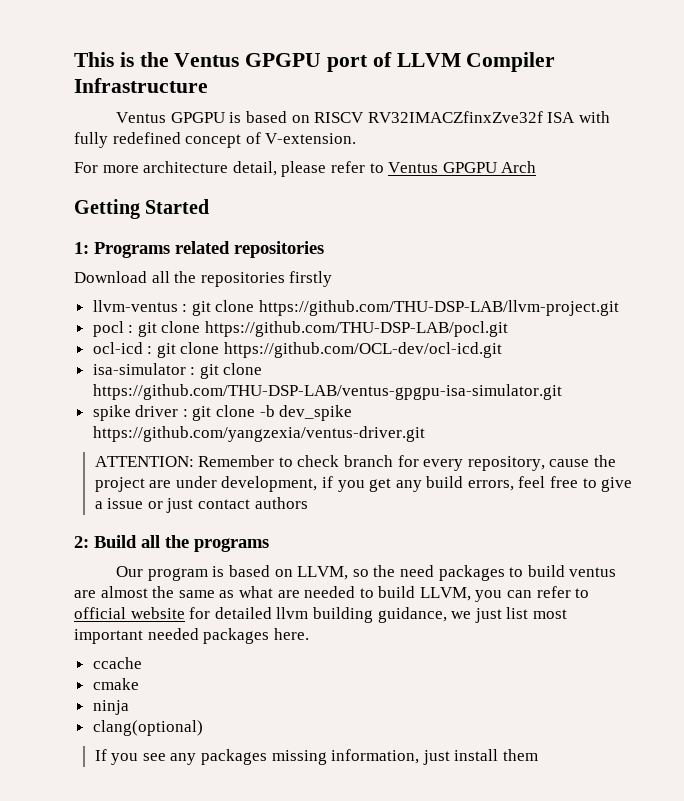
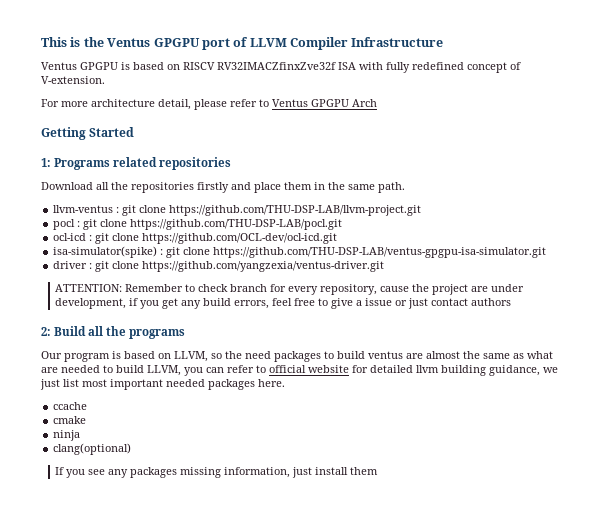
- Download all the repositories firstly
+ Download all the repositories firstly and place them in the same path.
- isa-simulator : git clone https://github.com/THU-DSP-LAB/ventus-gpgpu-isa-simulator.git
+ isa-simulator(spike) : git clone https://github.com/THU-DSP-LAB/ventus-gpgpu-isa-simulator.git
- spike driver : git clone -b dev_spike https://github.com/yangzexia/ventus-driver.git
+ driver : git clone https://github.com/yangzexia/ventus-driver.git

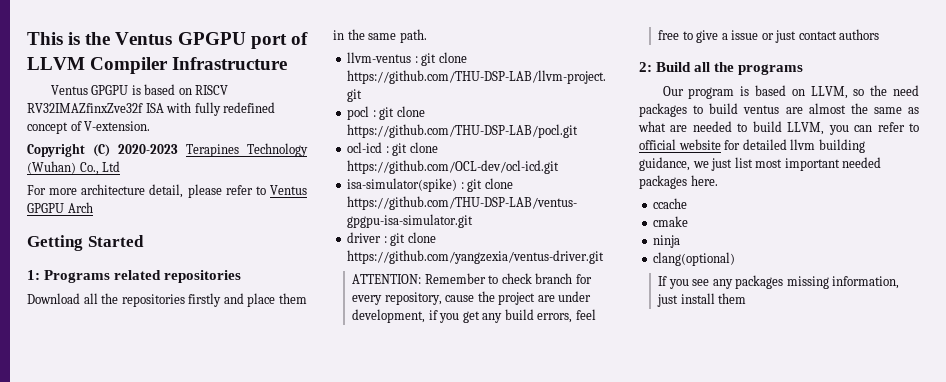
- Ventus GPGPU is based on RISCV RV32IMACZfinxZve32f ISA with fully redefined concept of V-extension.
+ Ventus GPGPU is based on RISCV RV32IMAZfinxZve32f ISA with fully redefined concept of V-extension.
+ Copyright (C) 2020-2023 Terapines Technology (Wuhan) Co., Ltd

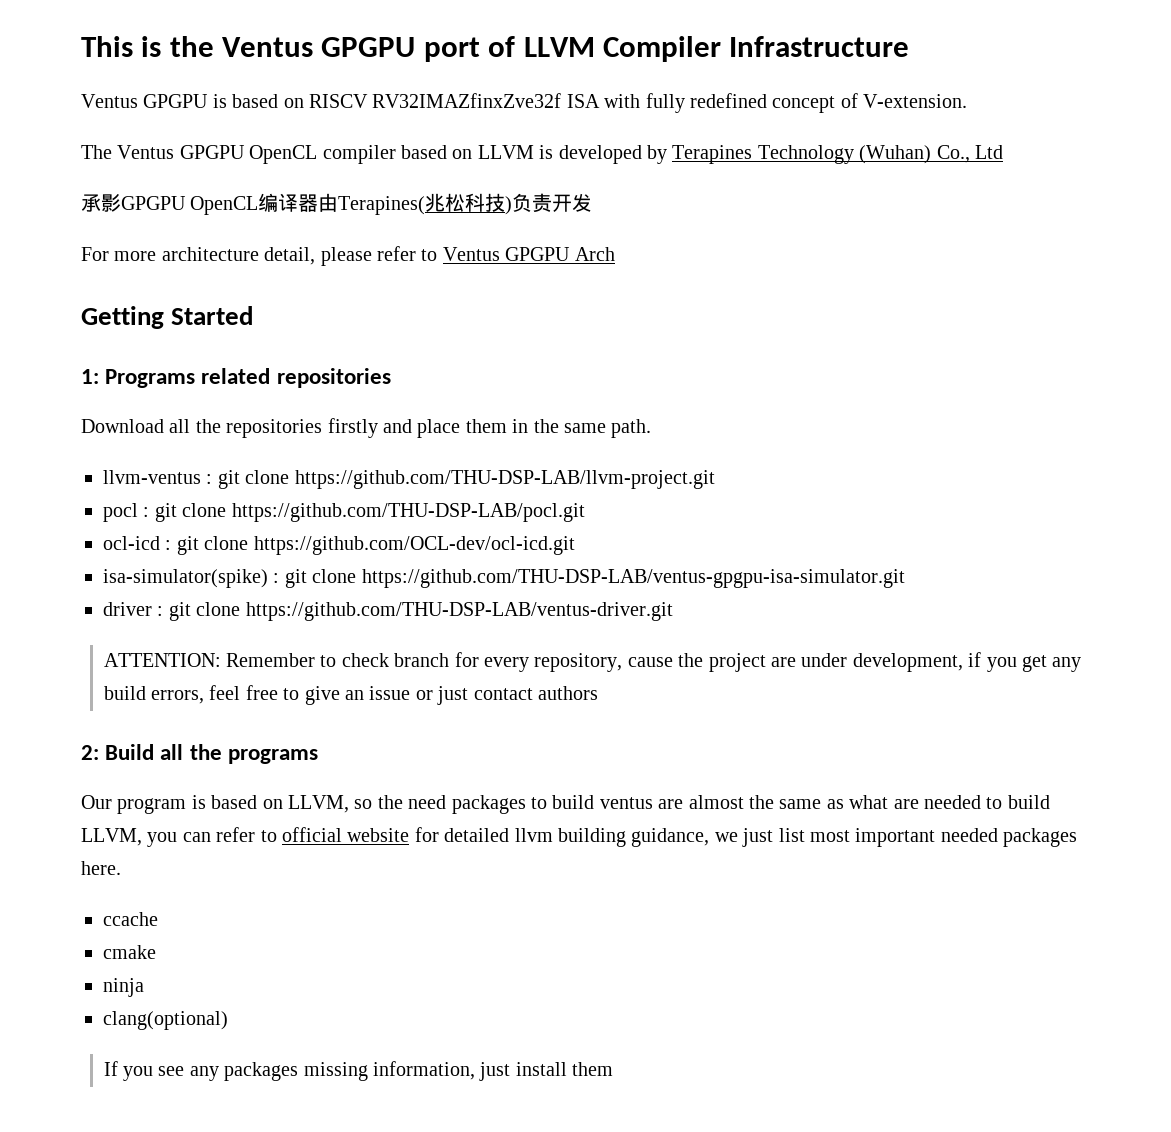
- Copyright (C) 2020-2023 Terapines Technology (Wuhan) Co., Ltd
+ The Ventus GPGPU OpenCL compiler based on LLVM is developed by Terapines Technology (Wuhan) Co., Ltd
+ 承影GPGPU OpenCL编译器由Terapines(兆松科技)负责开发
- driver : git clone https://github.com/yangzexia/ventus-driver.git
+ driver : git clone https://github.com/THU-DSP-LAB/ventus-driver.git
- ATTENTION: Remember to check branch for every repository, cause the project are under development, if you get any build errors, feel free to give a issue or just contact authors
+ ATTENTION: Remember to check branch for every repository, cause the project are under development, if you get any build errors, feel free to give an issue or just contact authors

